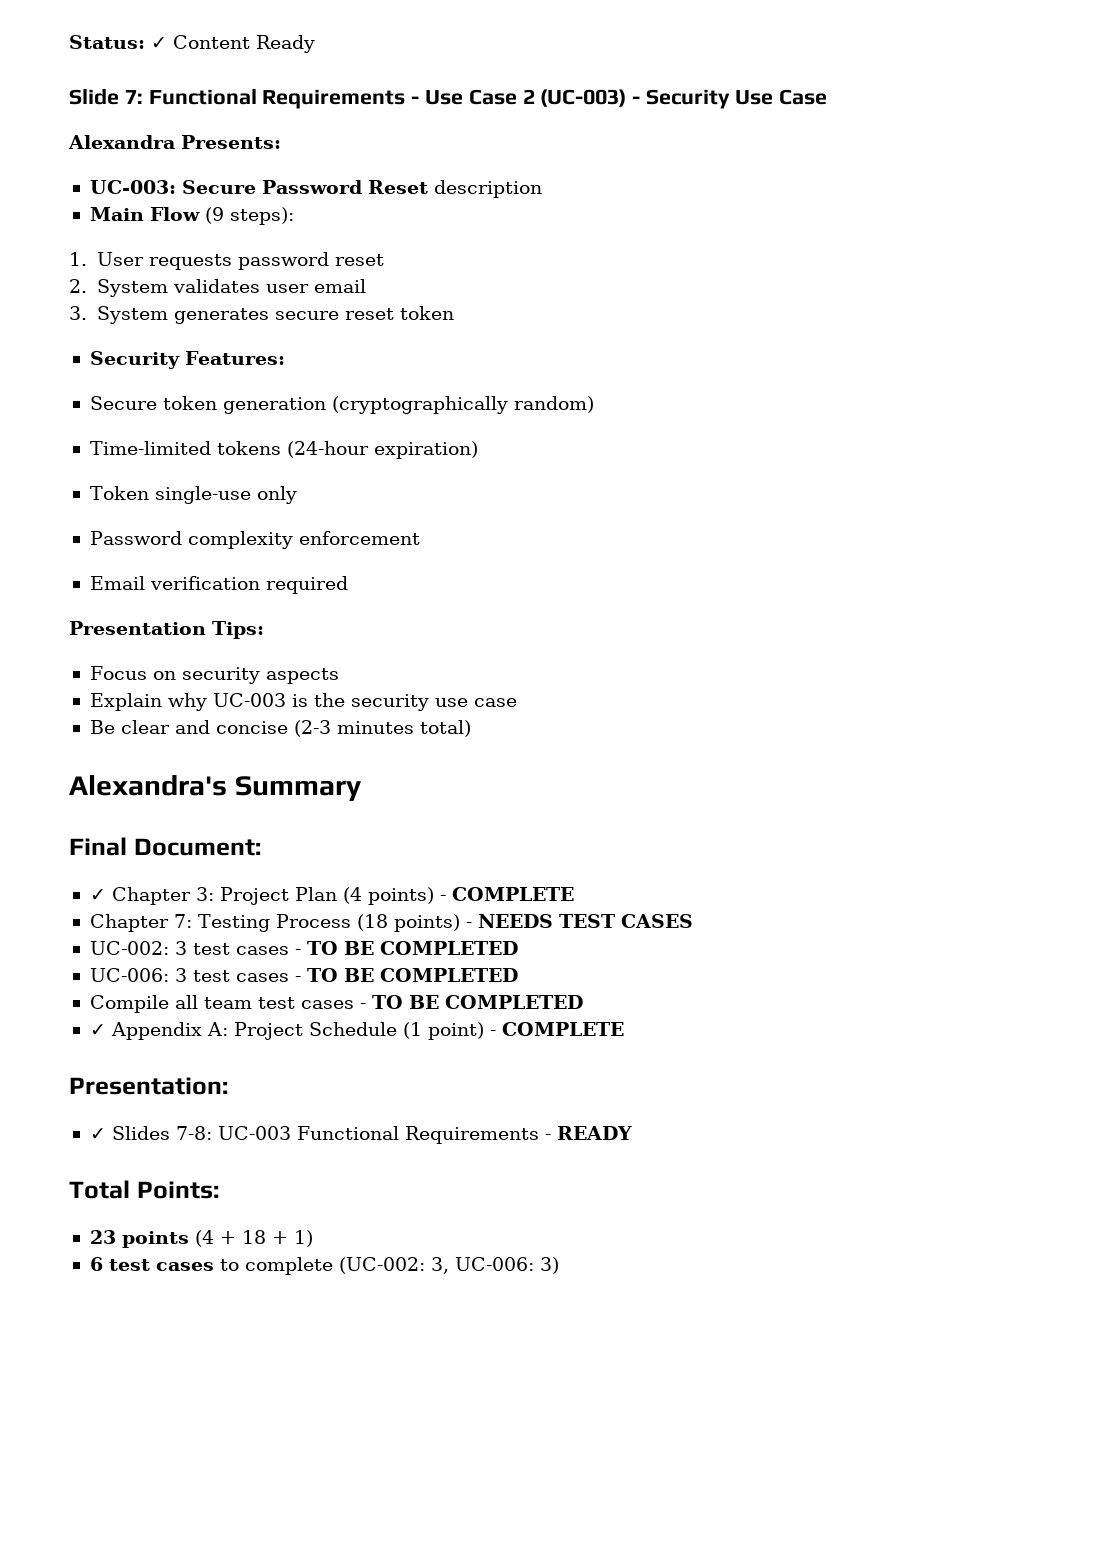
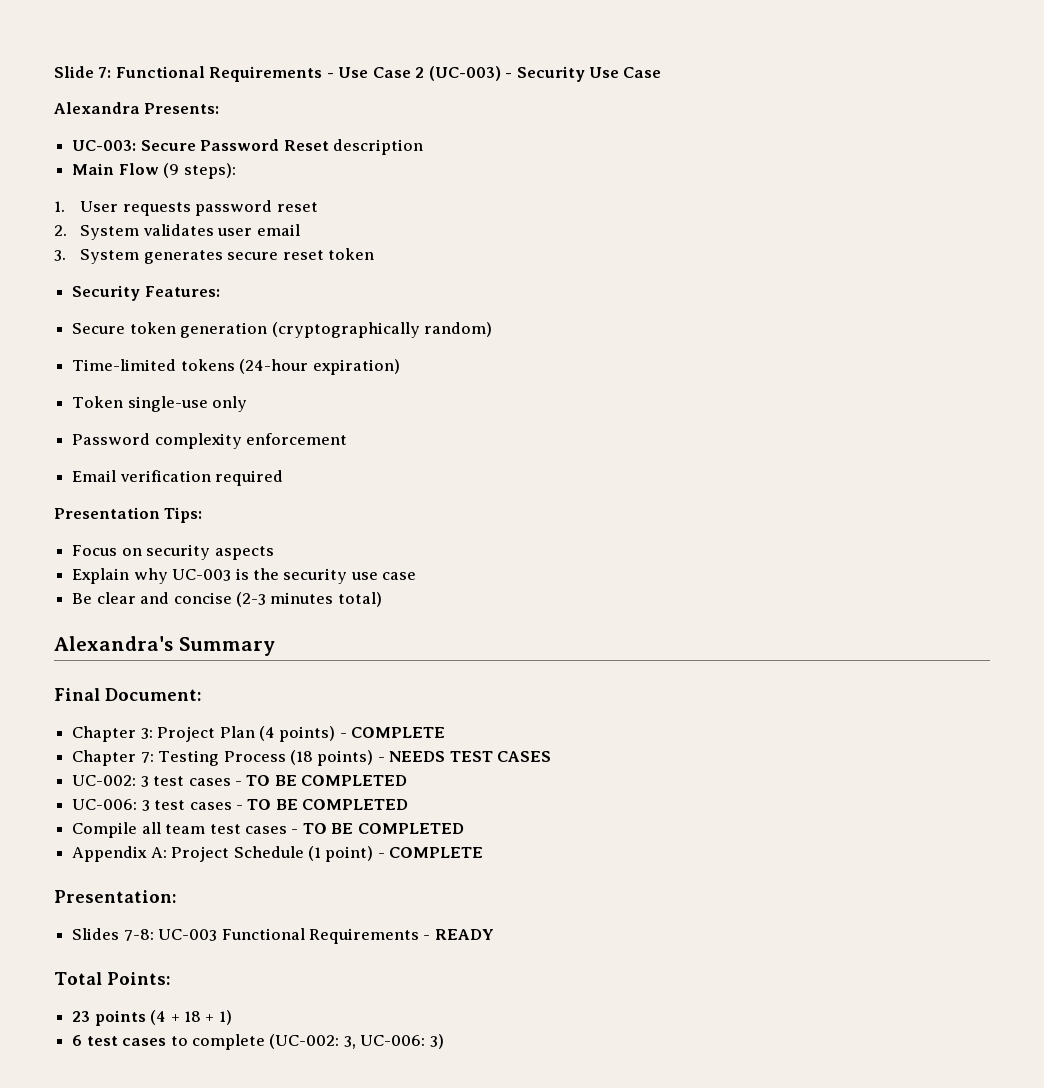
- Status: ✓ Content Ready
- ✓ Chapter 3: Project Plan (4 points) - COMPLETE
+ Chapter 3: Project Plan (4 points) - COMPLETE
- ✓ Appendix A: Project Schedule (1 point) - COMPLETE
+ Appendix A: Project Schedule (1 point) - COMPLETE
- ✓ Slides 7-8: UC-003 Functional Requirements - READY
+ Slides 7-8: UC-003 Functional Requirements - READY

